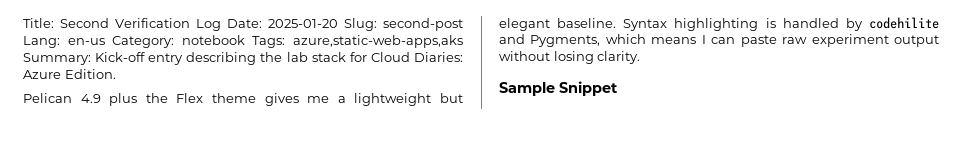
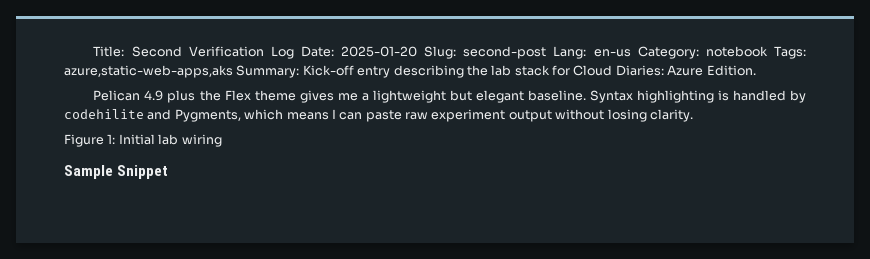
+ Figure 1: Initial lab wiring

